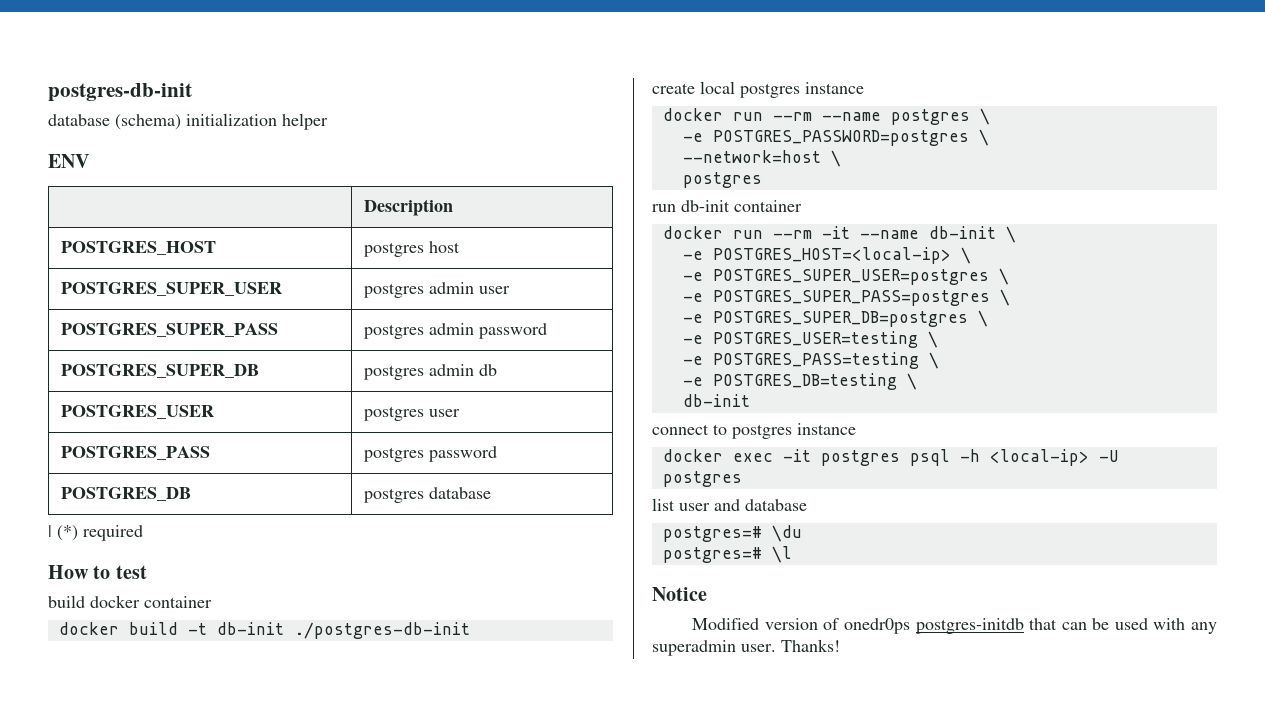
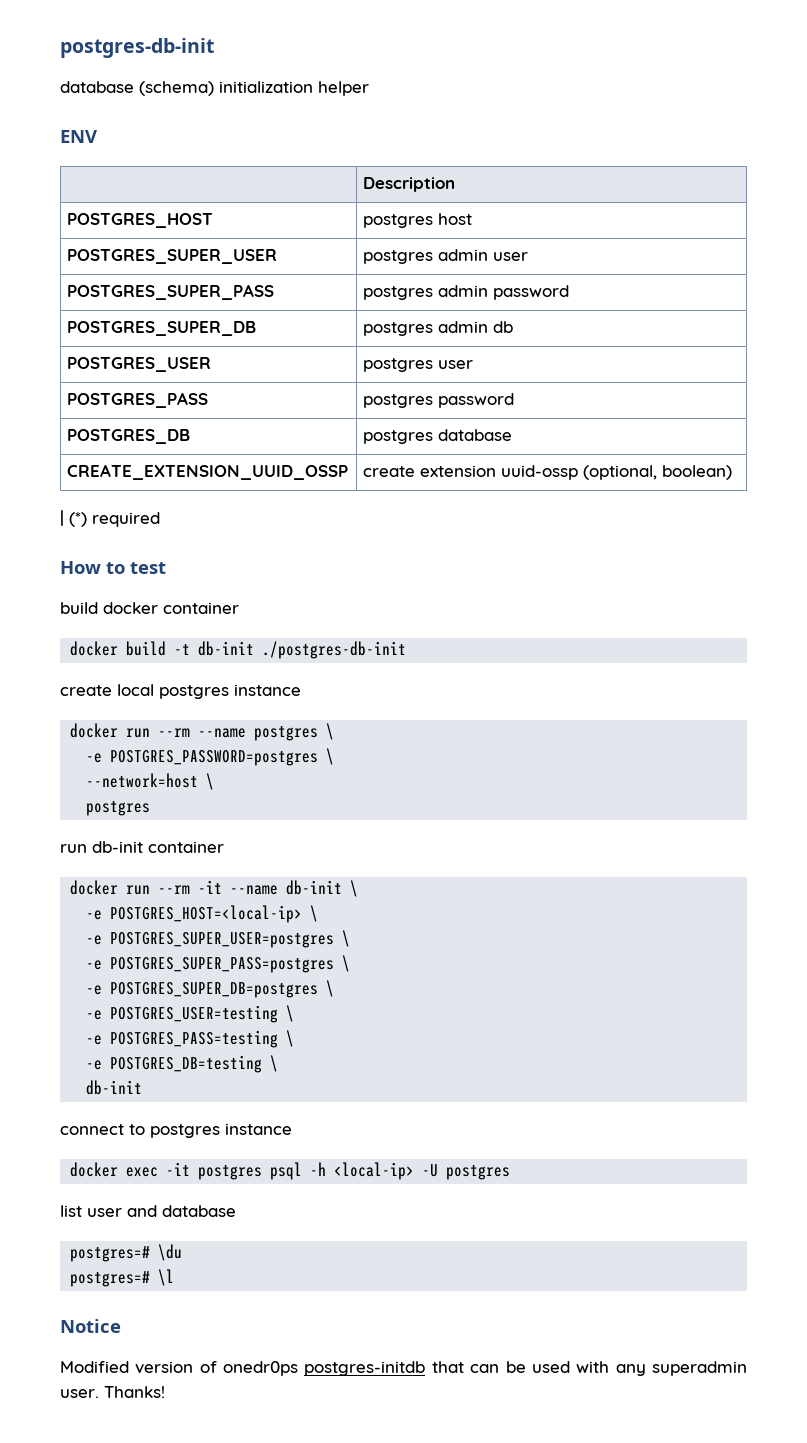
+ CREATE_EXTENSION_UUID_OSSP | create extension uuid-ossp (optional, boolean)

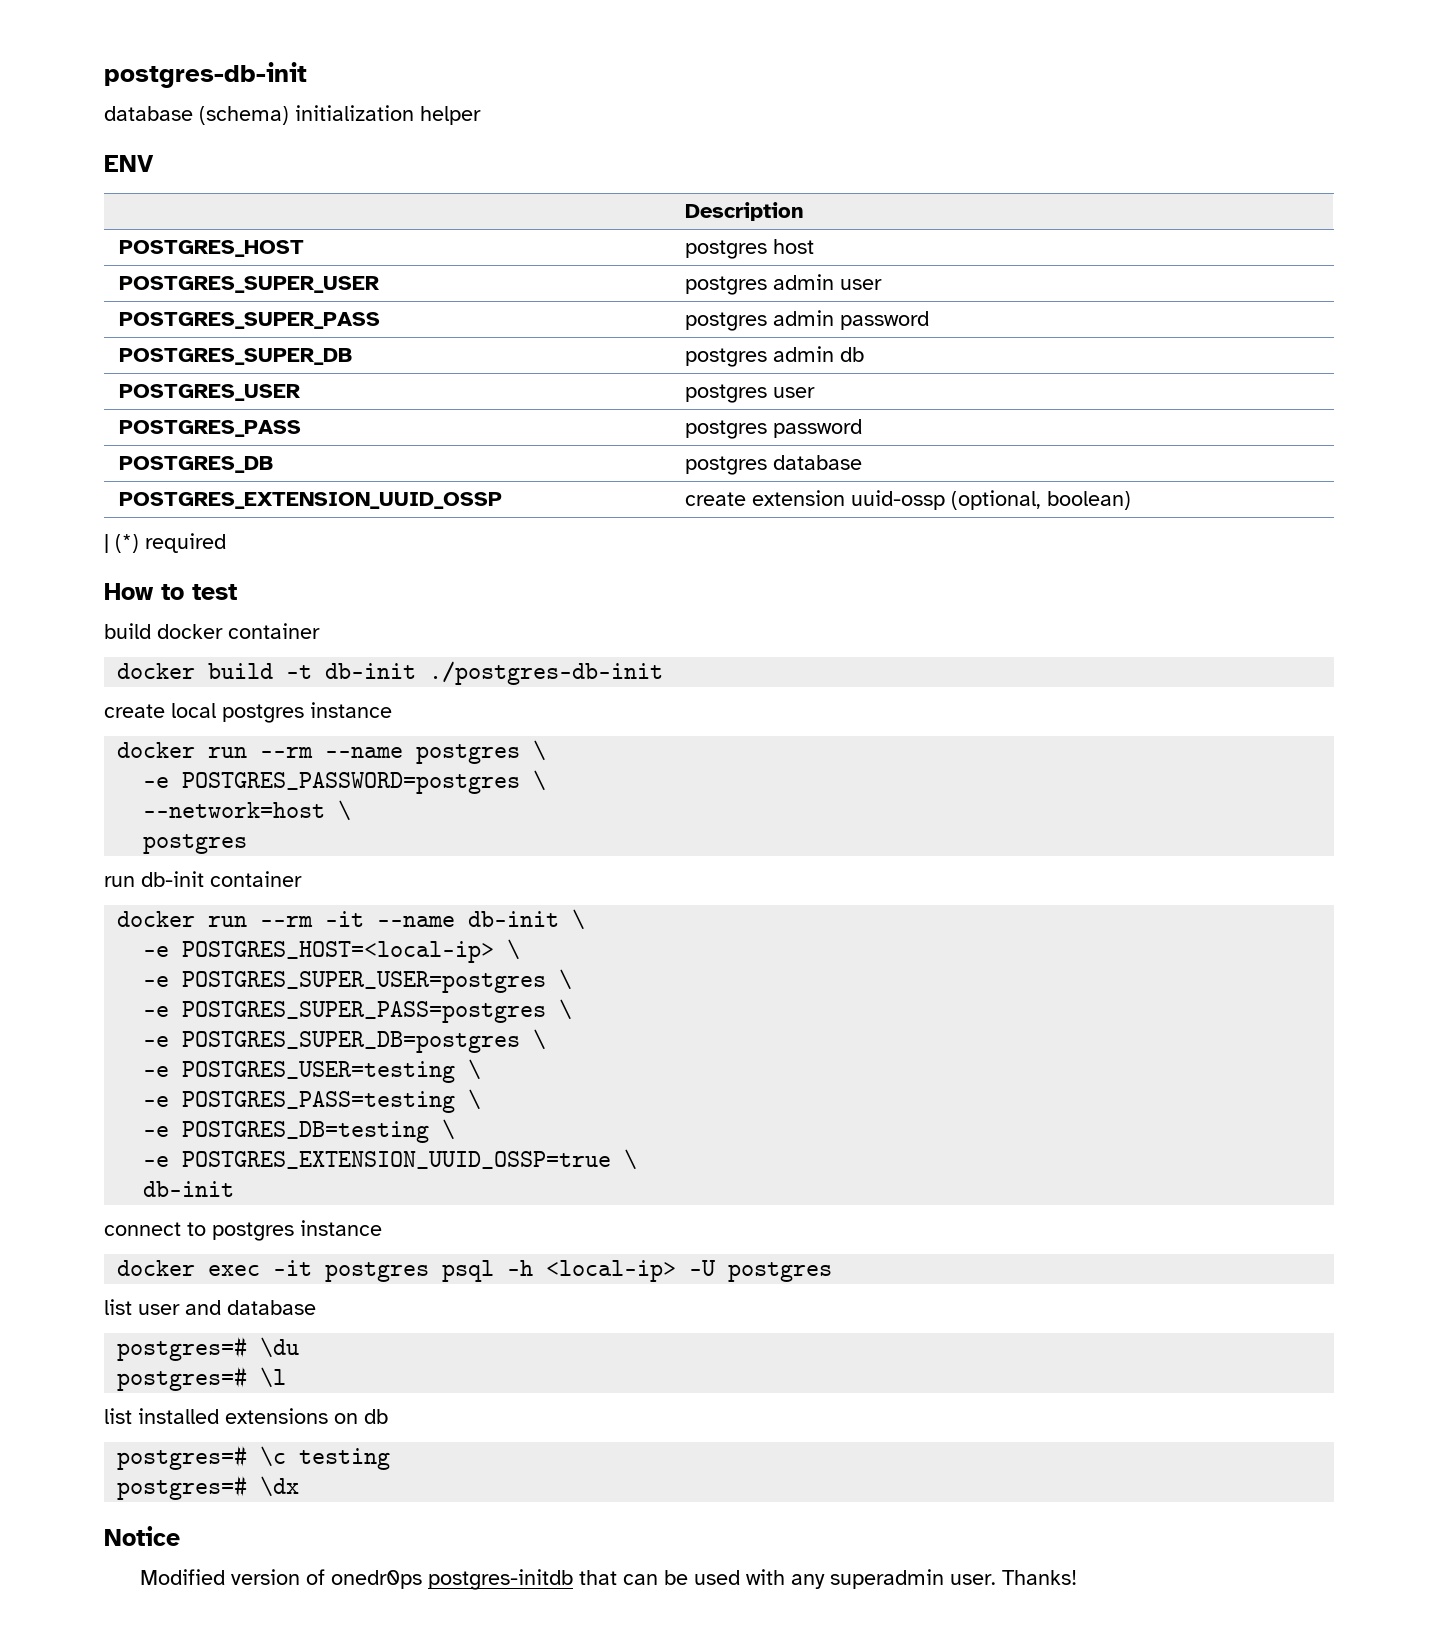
- CREATE_EXTENSION_UUID_OSSP | create extension uuid-ossp (optional, boolean)
+ POSTGRES_EXTENSION_UUID_OSSP | create extension uuid-ossp (optional, boolean)
+ -e POSTGRES_EXTENSION_UUID_OSSP=true \
+ list installed extensions on db
+ postgres=# \c testing
+ postgres=# \dx

